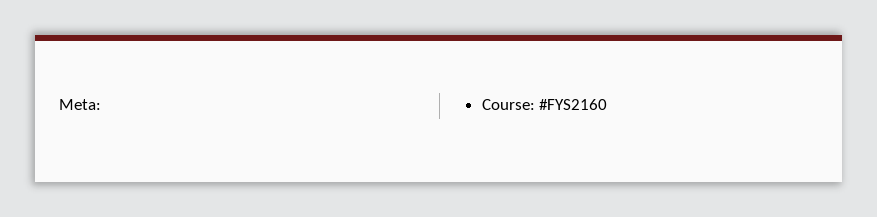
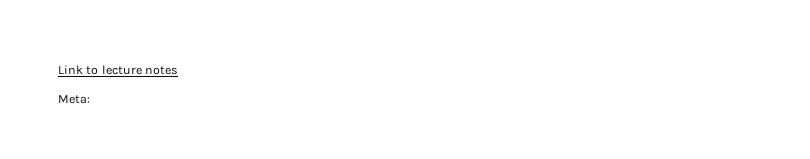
+ Link to lecture notes
- Course: #FYS2160

